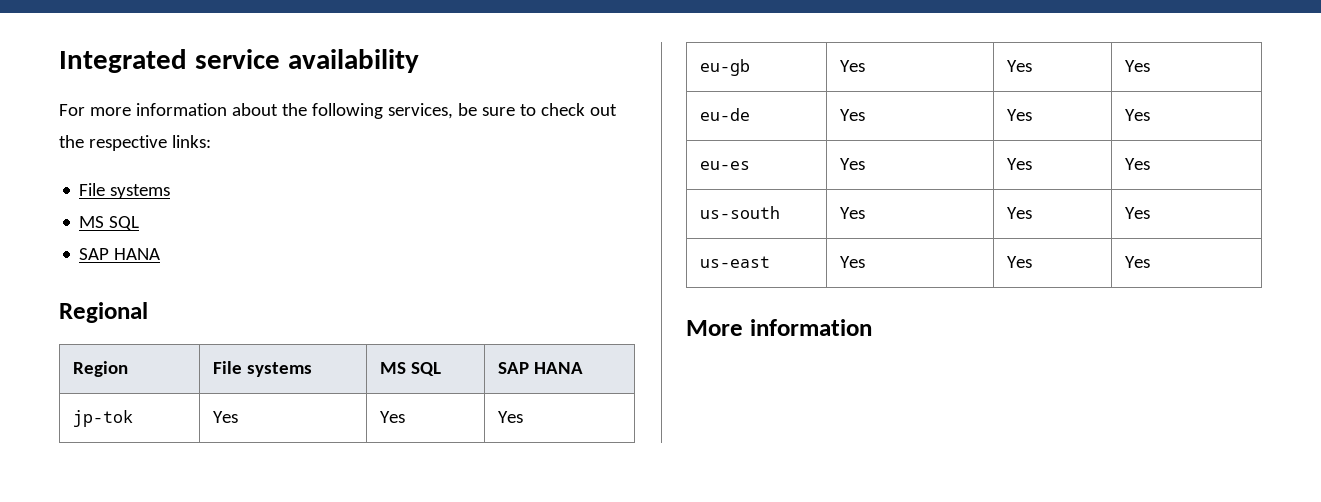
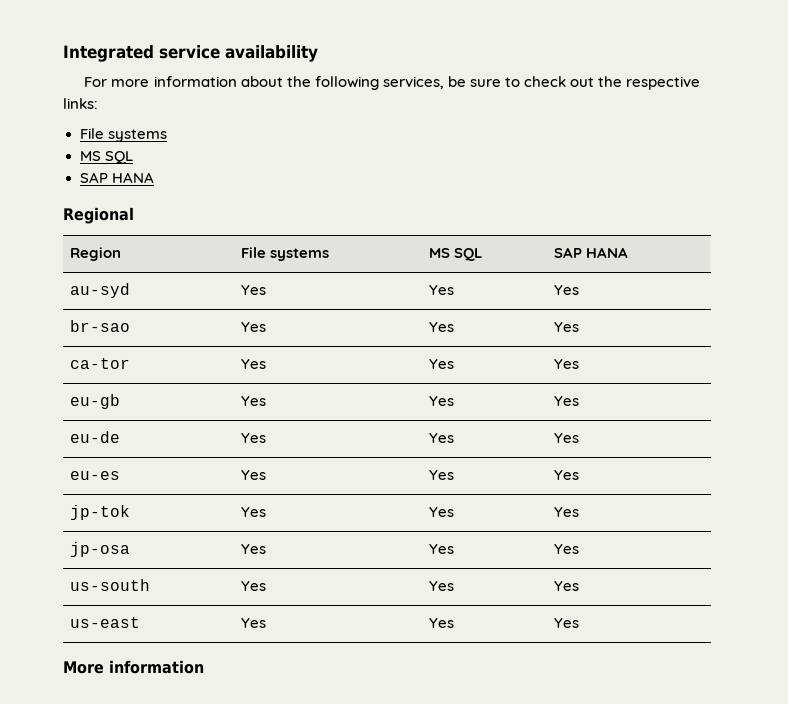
- jp-tok | Yes | Yes | Yes
+ au-syd | Yes | Yes | Yes
+ br-sao | Yes | Yes | Yes
+ ca-tor | Yes | Yes | Yes
+ jp-tok | Yes | Yes | Yes
+ jp-osa | Yes | Yes | Yes

